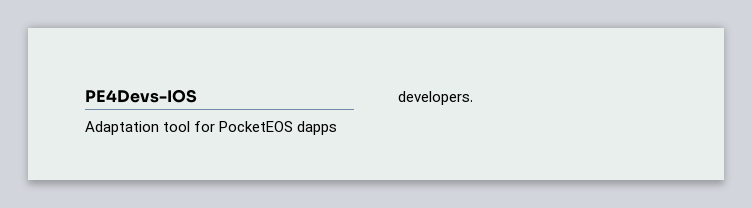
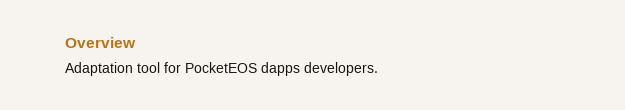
- PE4Devs-IOS
+ Overview

